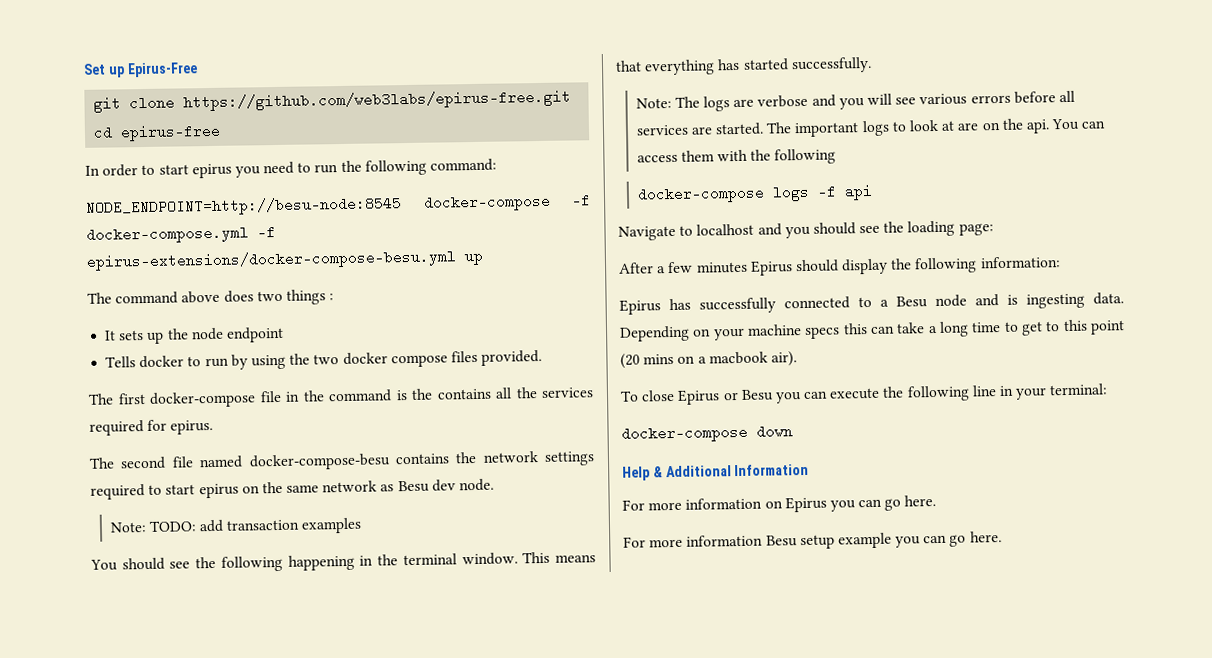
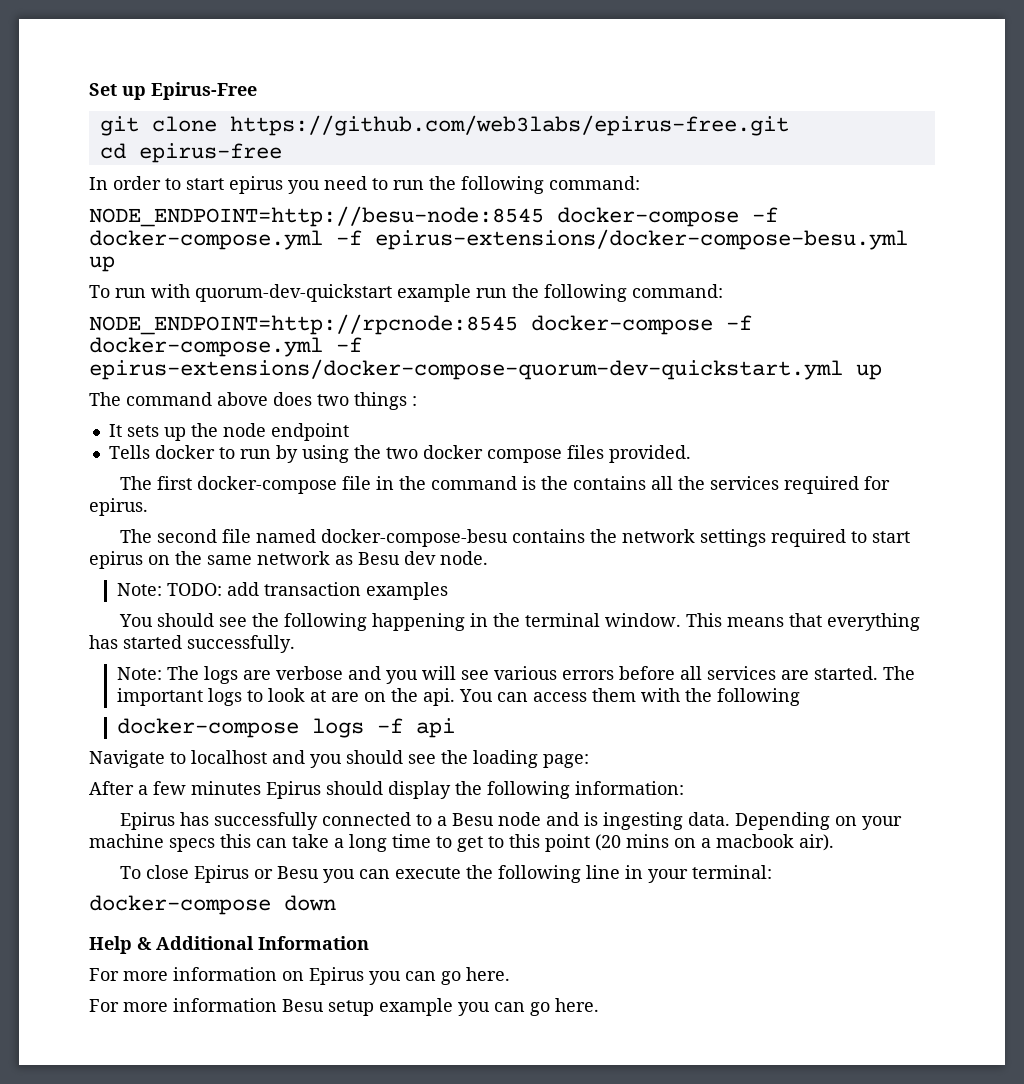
+ To run with quorum-dev-quickstart example run the following command:
+ NODE_ENDPOINT=http://rpcnode:8545 docker-compose -f docker-compose.yml -f epirus-extensions/docker-compose-quorum-dev-quickstart.yml up

